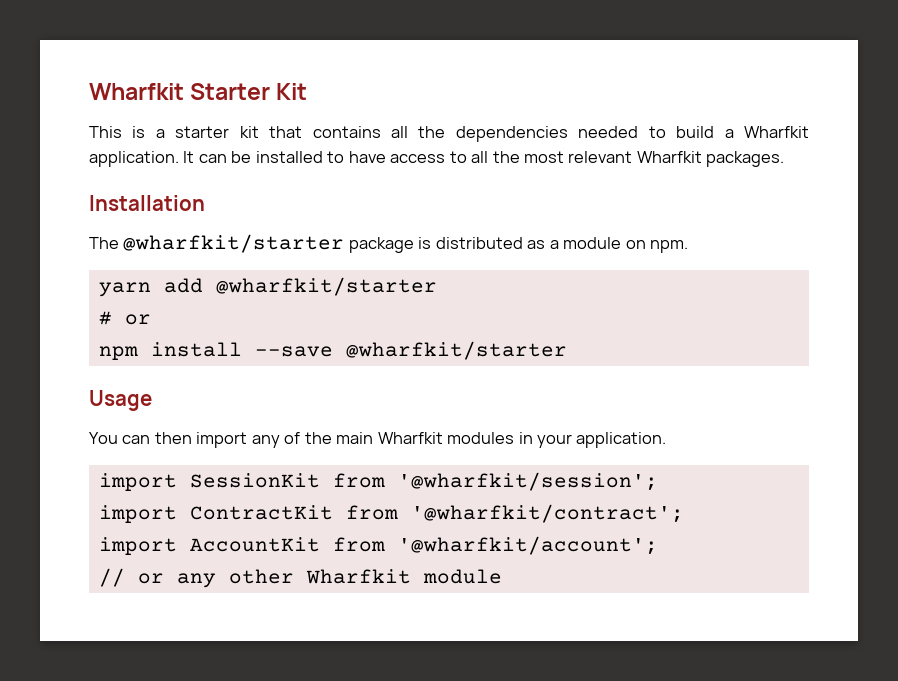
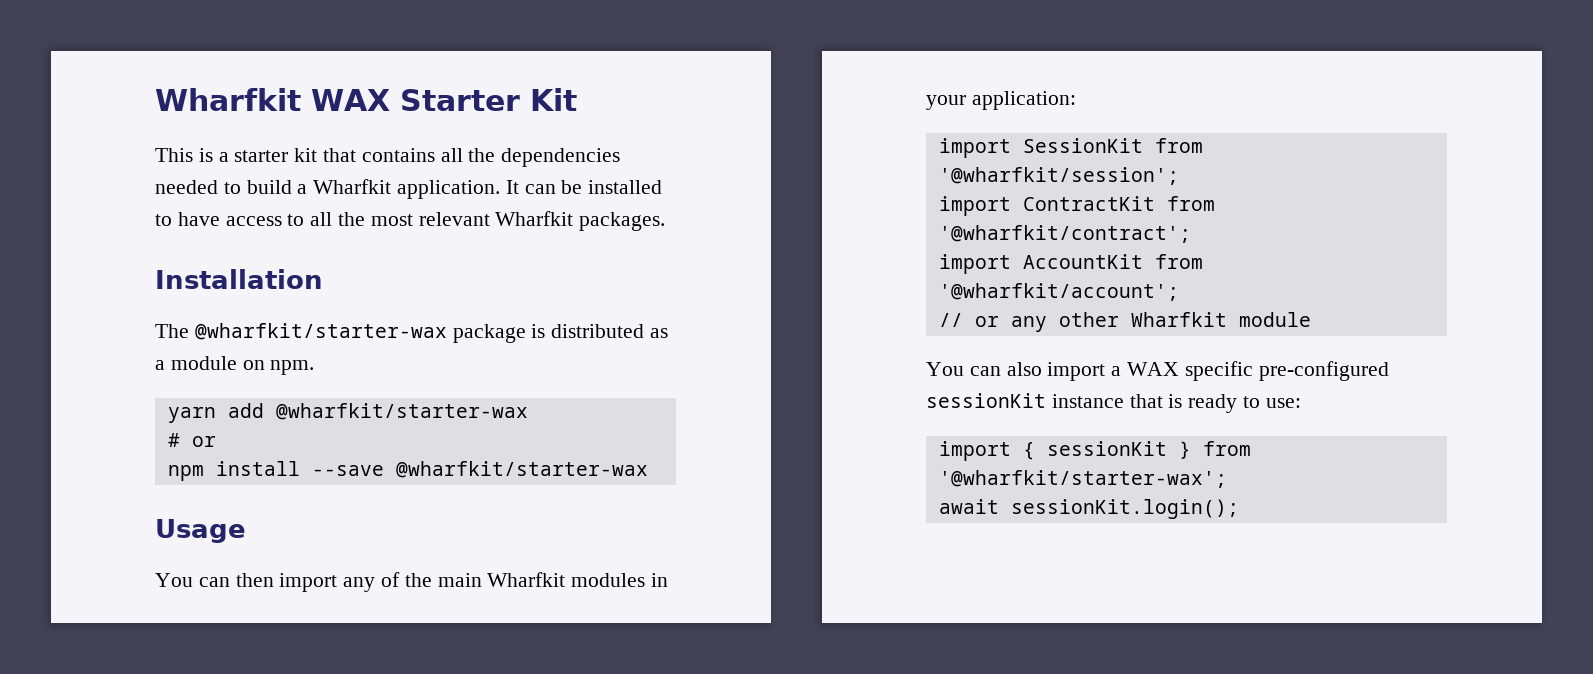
- Wharfkit Starter Kit
+ Wharfkit WAX Starter Kit
- The @wharfkit/starter package is distributed as a module on npm.
+ The @wharfkit/starter-wax package is distributed as a module on npm.
- yarn add @wharfkit/starter
+ yarn add @wharfkit/starter-wax
- npm install --save @wharfkit/starter
+ npm install --save @wharfkit/starter-wax
- You can then import any of the main Wharfkit modules in your application.
+ You can then import any of the main Wharfkit modules in your application:
+ You can also import a WAX specific pre-configured sessionKit instance that is ready to use:
+ import { sessionKit } from '@wharfkit/starter-wax';
+ await sessionKit.login();

